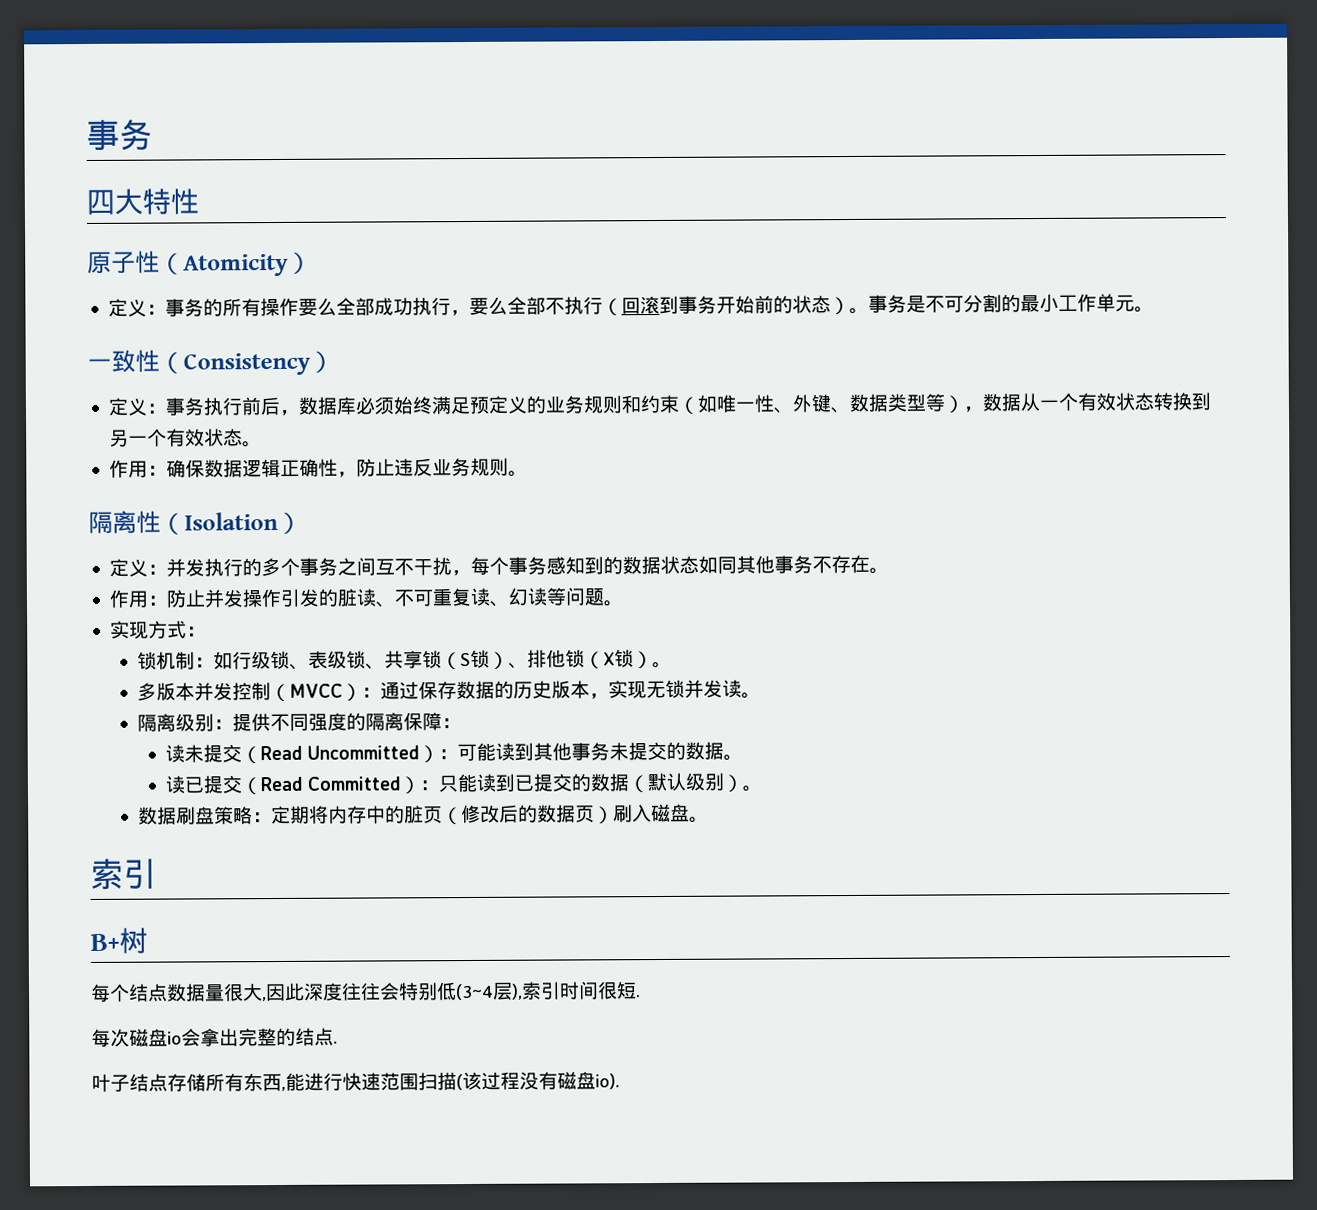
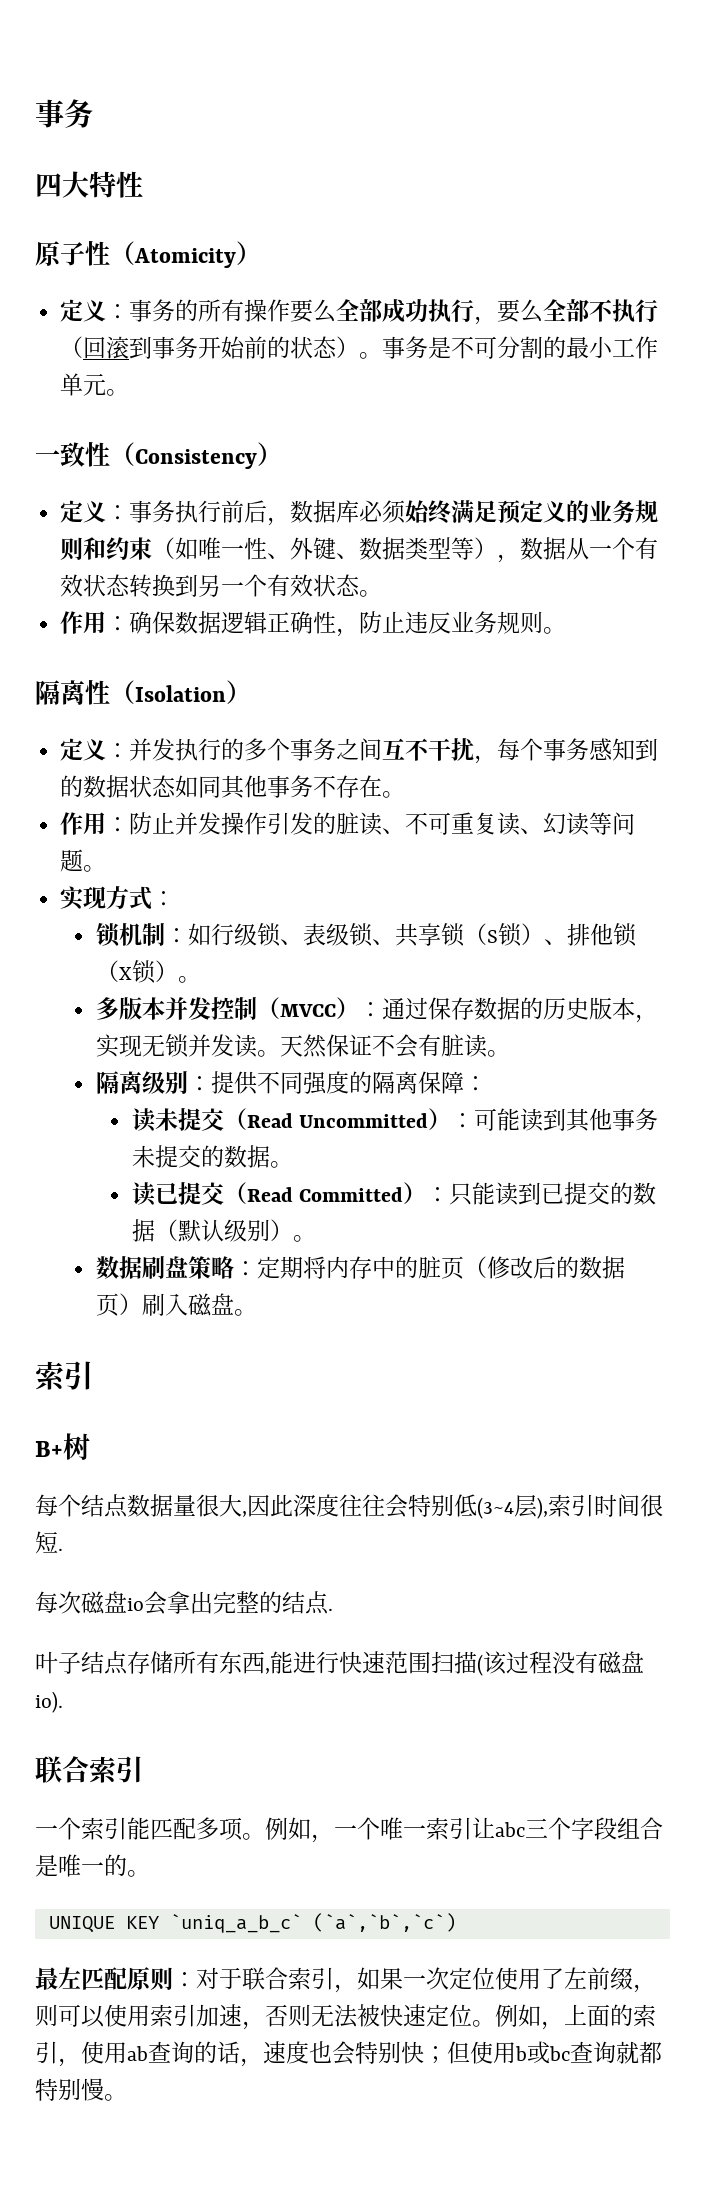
+ 天然保证不会有脏读。
  叶子结点存储所有东西,能进行快速范围扫描(该过程没有磁盘io).
+ 联合索引
+ 一个索引能匹配多项。例如，一个唯一索引让abc三个字段组合是唯一的。
+ UNIQUE KEY `uniq_a_b_c` (`a`,`b`,`c`)
+ 最左匹配原则：对于联合索引，如果一次定位使用了左前缀，则可以使用索引加速，否则无法被快速定位。例如，上面的索引，使用ab查询的话，速度也会特别快；但使用b或bc查询就都特别慢。

